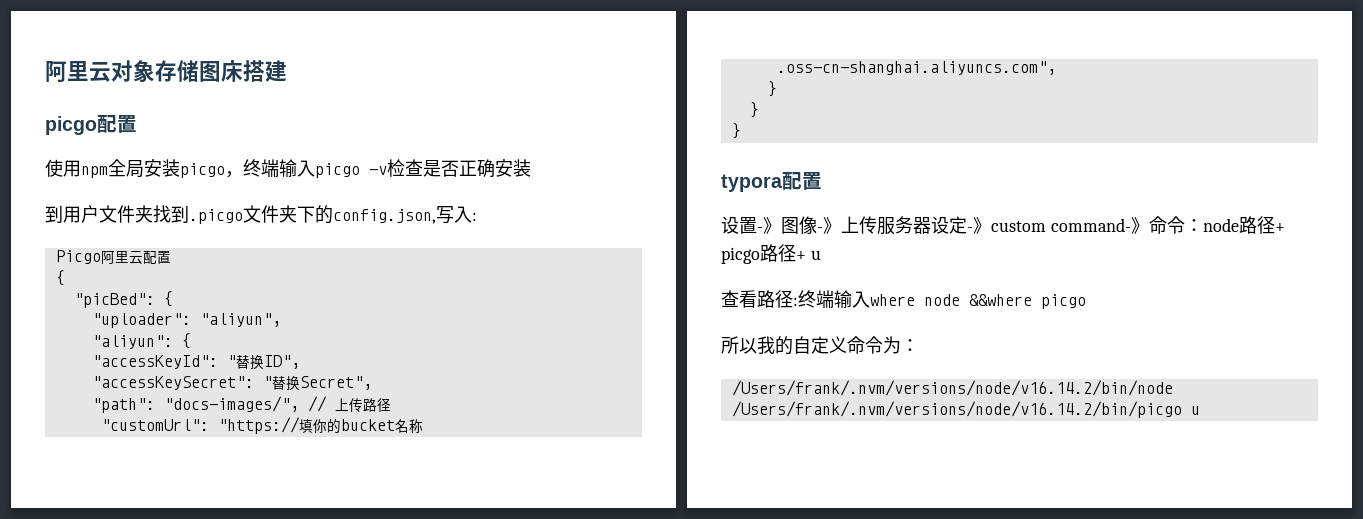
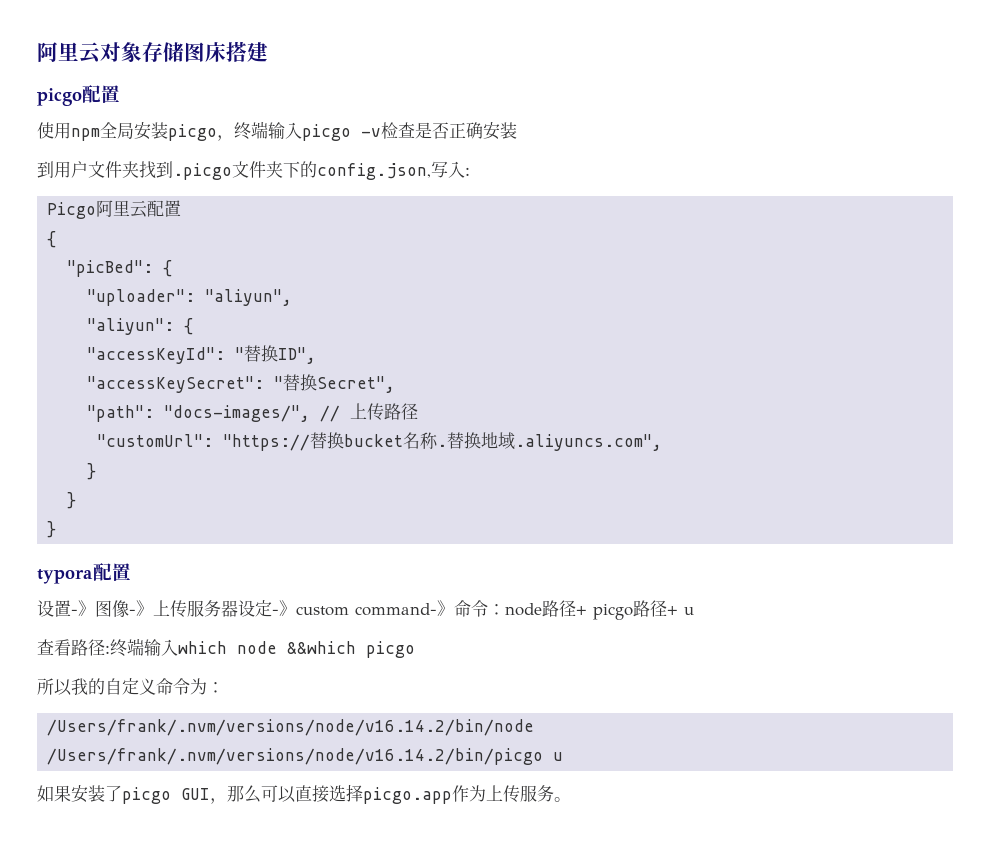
- "customUrl": "https://填你的bucket名称.oss-cn-shanghai.aliyuncs.com",
+ "customUrl": "https://替换bucket名称.替换地域.aliyuncs.com",
- 查看路径:终端输入where node &&where picgo
+ 查看路径:终端输入which node &&which picgo
+ 如果安装了picgo GUI，那么可以直接选择picgo.app作为上传服务。

